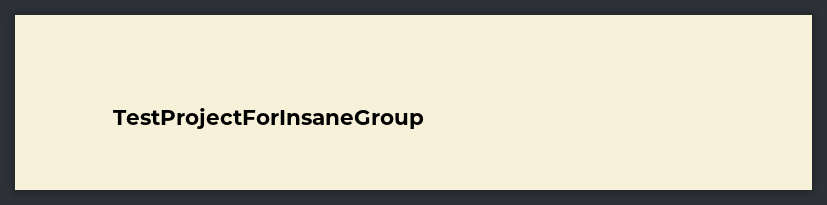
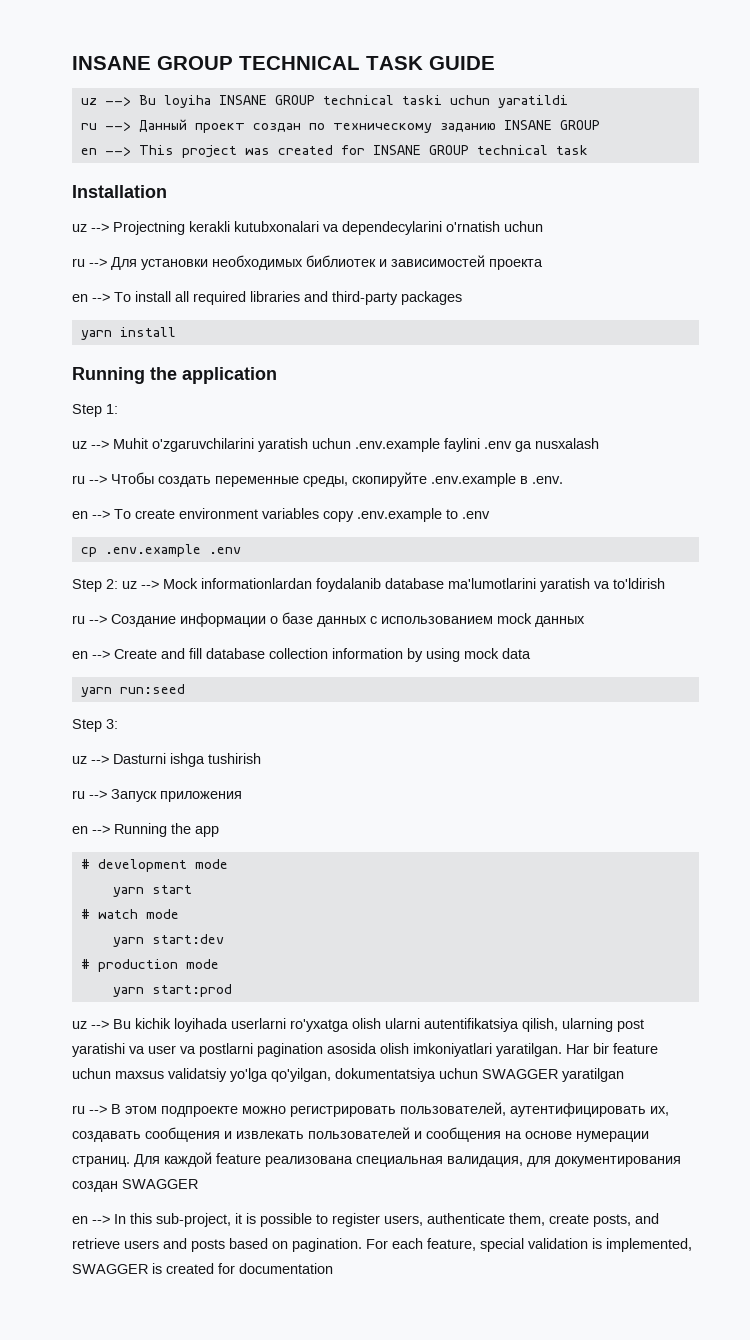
- TestProjectForInsaneGroup
+ INSANE GROUP TECHNICAL TASK GUIDE
+ uz --> Bu loyiha INSANE GROUP technical taski uchun yaratildi
+ ru --> Данный проект создан по техническому заданию INSANE GROUP
+ en --> This project was created for INSANE GROUP technical task
+ Installation
+ uz --> Projectning kerakli kutubxonalari va dependecylarini o'rnatish uchun
+ ru --> Для установки необходимых библиотек и зависимостей проекта
+ en --> To install all required libraries and third-party packages
+ yarn install
+ Running the application
+ Step 1:
+ uz --> Muhit o'zgaruvchilarini yaratish uchun .env.example faylini .env ga nusxalash
+ ru --> Чтобы создать переменные среды, скопируйте .env.example в .env.
+ en --> To create environment variables copy .env.example to .env
+ cp .env.example .env
+ Step 2: uz --> Mock informationlardan foydalanib database ma'lumotlarini yaratish va to'ldirish
+ ru --> Создание информации о базе данных с использованием mock данных
+ en --> Create and fill database collection information by using mock data
+ yarn run:seed
+ Step 3:
+ uz --> Dasturni ishga tushirish
+ ru --> Запуск приложения
+ en --> Running the app
+ # development mode
+ yarn start
+ # watch mode
+ yarn start:dev
+ # production mode
+ yarn start:prod
+ uz --> Bu kichik loyihada userlarni ro'yxatga olish ularni autentifikatsiya qilish, ularning post yaratishi va user va postlarni pagination asosida olish imkoniyatlari yaratilgan. Har bir feature uchun maxsus validatsiy yo'lga qo'yilgan, dokumentatsiya uchun SWAGGER yaratilgan
+ ru --> В этом подпроекте можно регистрировать пользователей, аутентифицировать их, создавать сообщения и извлекать пользователей и сообщения на основе нумерации страниц. Для каждой feature реализована специальная валидация, для документирования создан SWAGGER
+ en --> In this sub-project, it is possible to register users, authenticate them, create posts, and retrieve users and posts based on pagination. For each feature, special validation is implemented, SWAGGER is created for documentation

